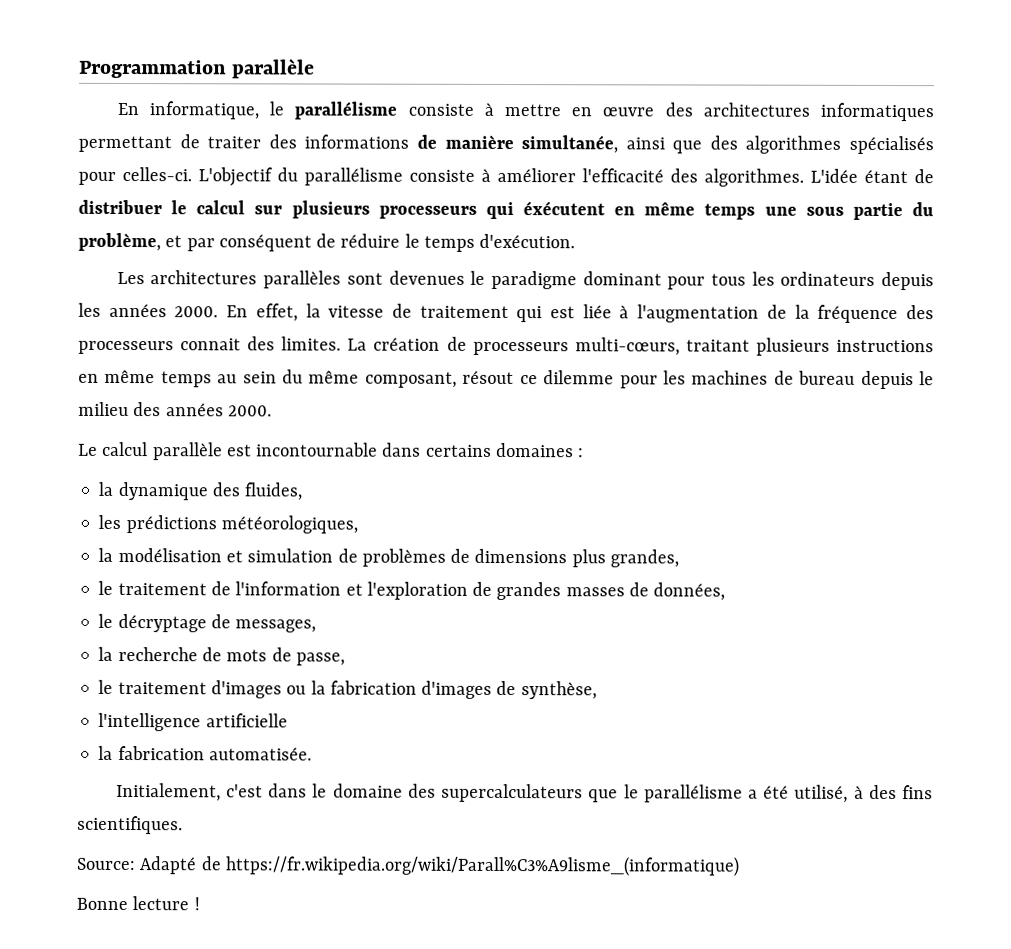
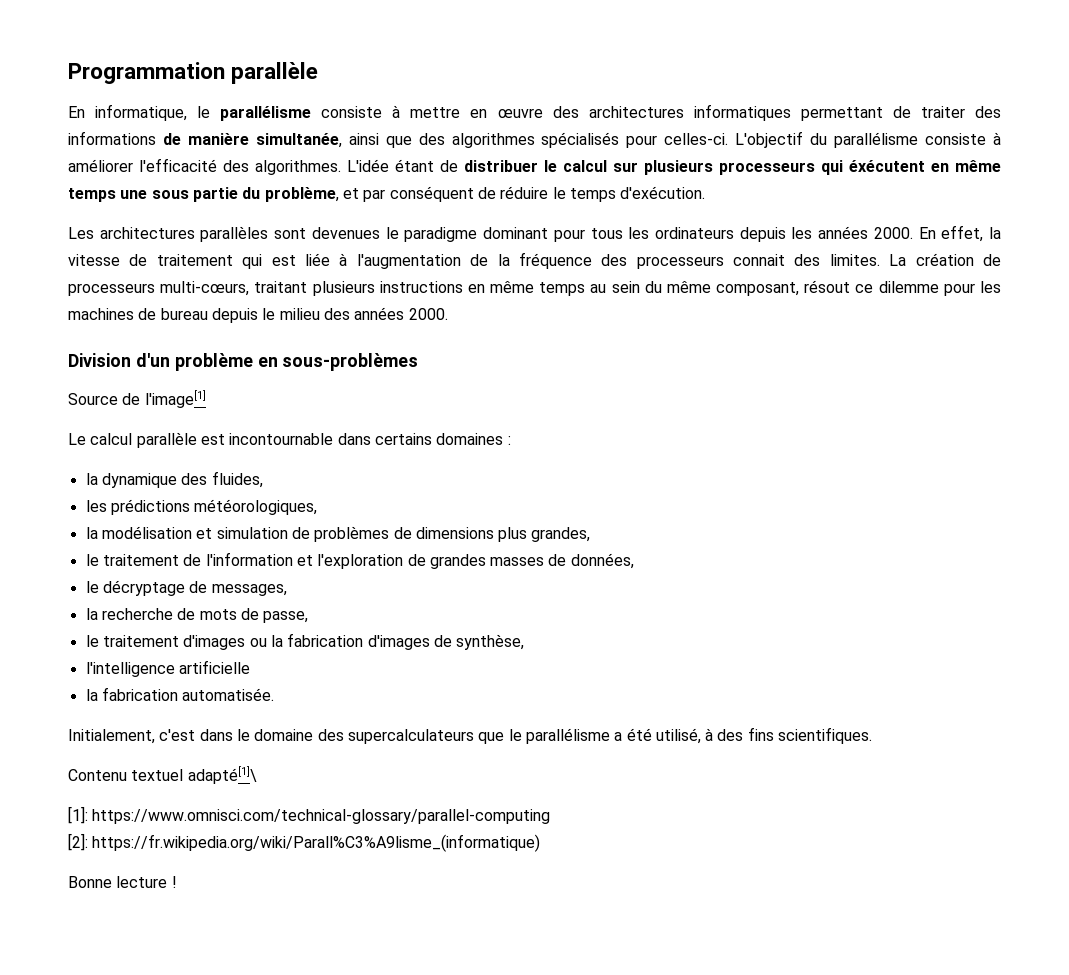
+ Division d'un problème en sous-problèmes
+ Source de l'image[1]
- Source: Adapté de https://fr.wikipedia.org/wiki/Parall%C3%A9lisme_(informatique)
+ Contenu textuel adapté[1]\
+ [1]: https://www.omnisci.com/technical-glossary/parallel-computing
+ [2]: https://fr.wikipedia.org/wiki/Parall%C3%A9lisme_(informatique)

